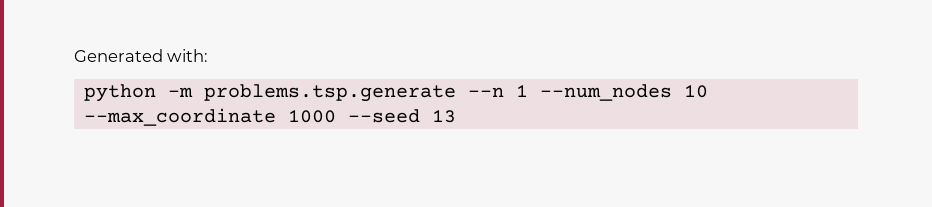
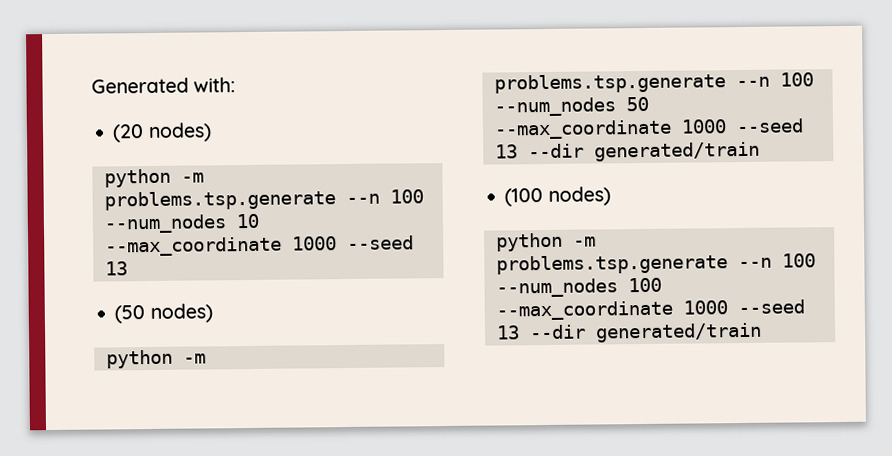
- python -m problems.tsp.generate --n 1 --num_nodes 10 --max_coordinate 1000 --seed 13
+ (20 nodes)
+ python -m problems.tsp.generate --n 100 --num_nodes 10 --max_coordinate 1000 --seed 13
+ (50 nodes)
+ python -m problems.tsp.generate --n 100 --num_nodes 50 --max_coordinate 1000 --seed 13 --dir generated/train
+ (100 nodes)
+ python -m problems.tsp.generate --n 100 --num_nodes 100 --max_coordinate 1000 --seed 13 --dir generated/train

